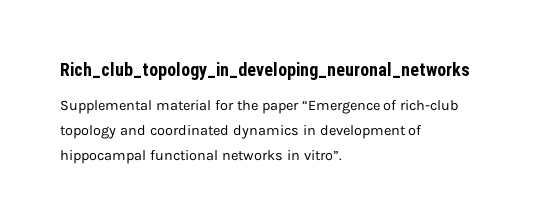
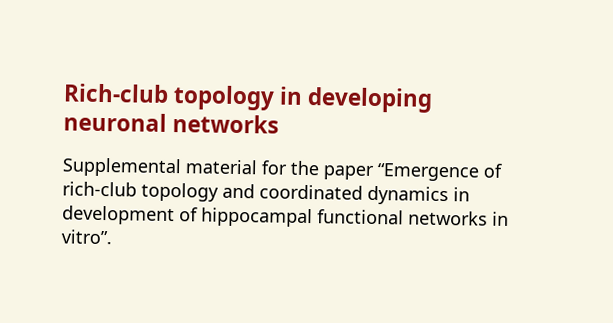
- Rich_club_topology_in_developing_neuronal_networks
+ Rich-club topology in developing neuronal networks

